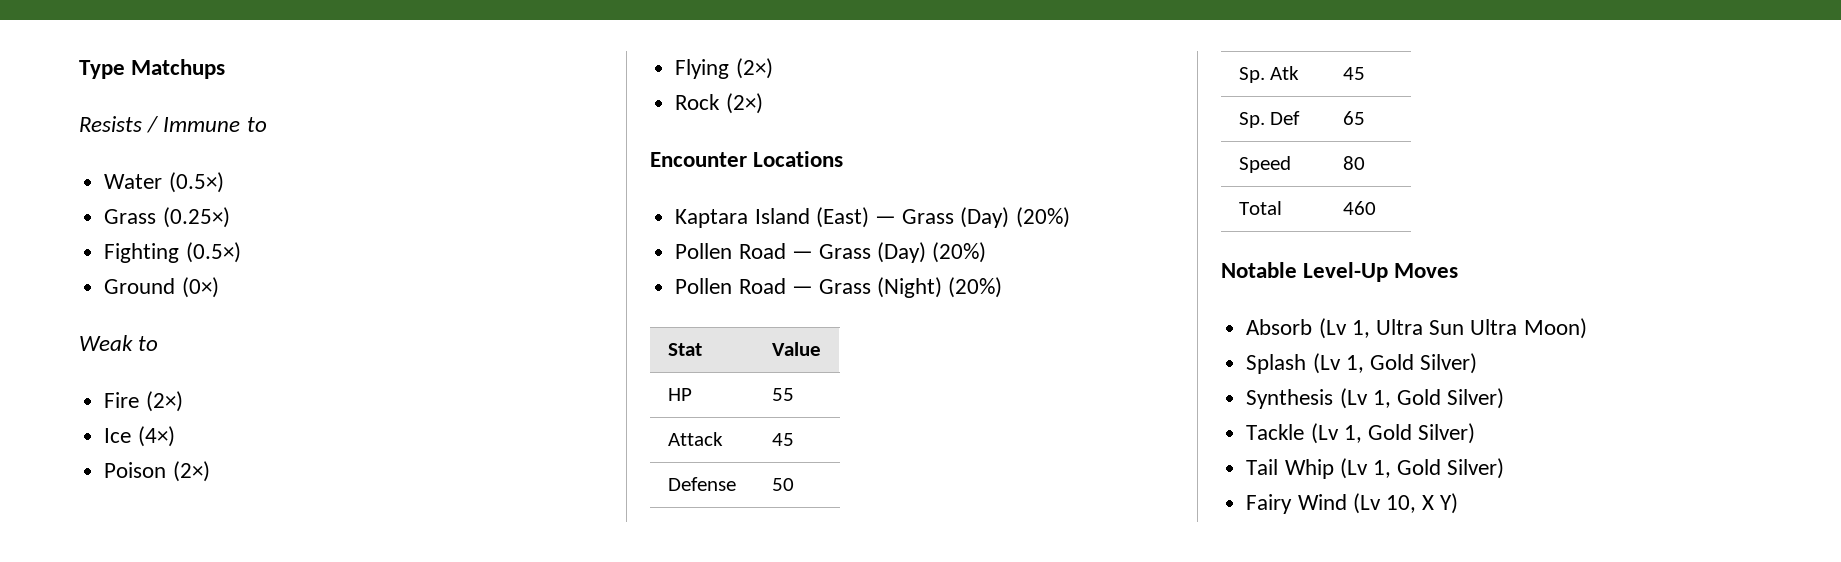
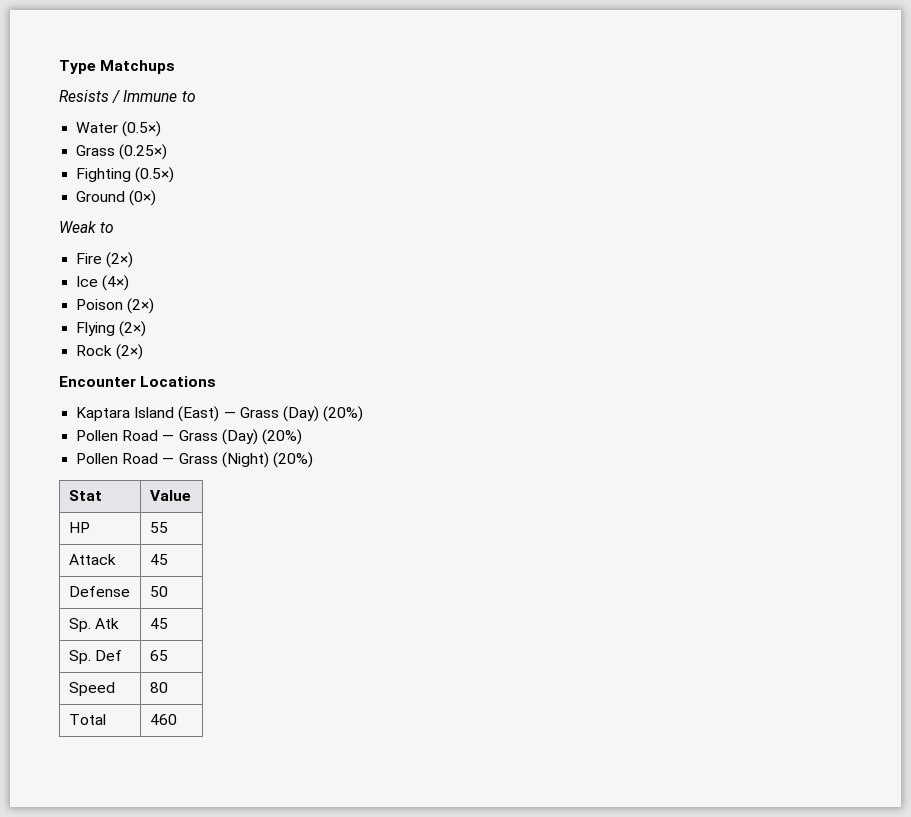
- Notable Level-Up Moves
- Absorb (Lv 1, Ultra Sun Ultra Moon)
- Splash (Lv 1, Gold Silver)
- Synthesis (Lv 1, Gold Silver)
- Tackle (Lv 1, Gold Silver)
- Tail Whip (Lv 1, Gold Silver)
- Fairy Wind (Lv 10, X Y)

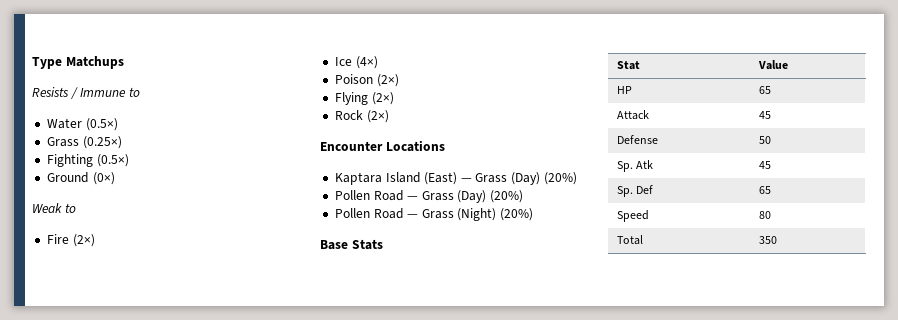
+ Base Stats
- HP | 55
+ HP | 65
- Total | 460
+ Total | 350

